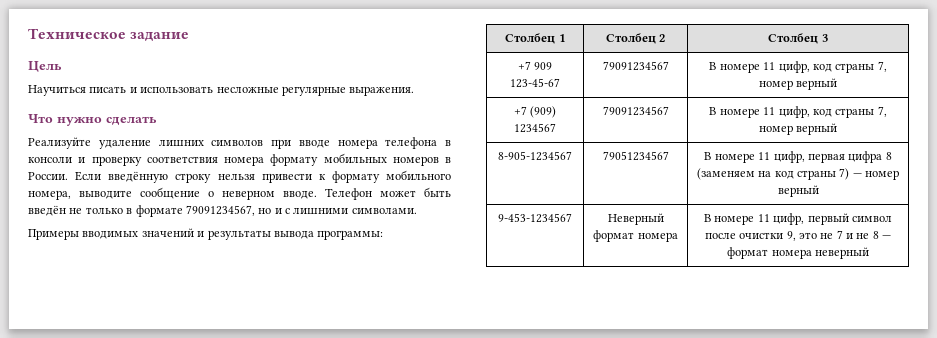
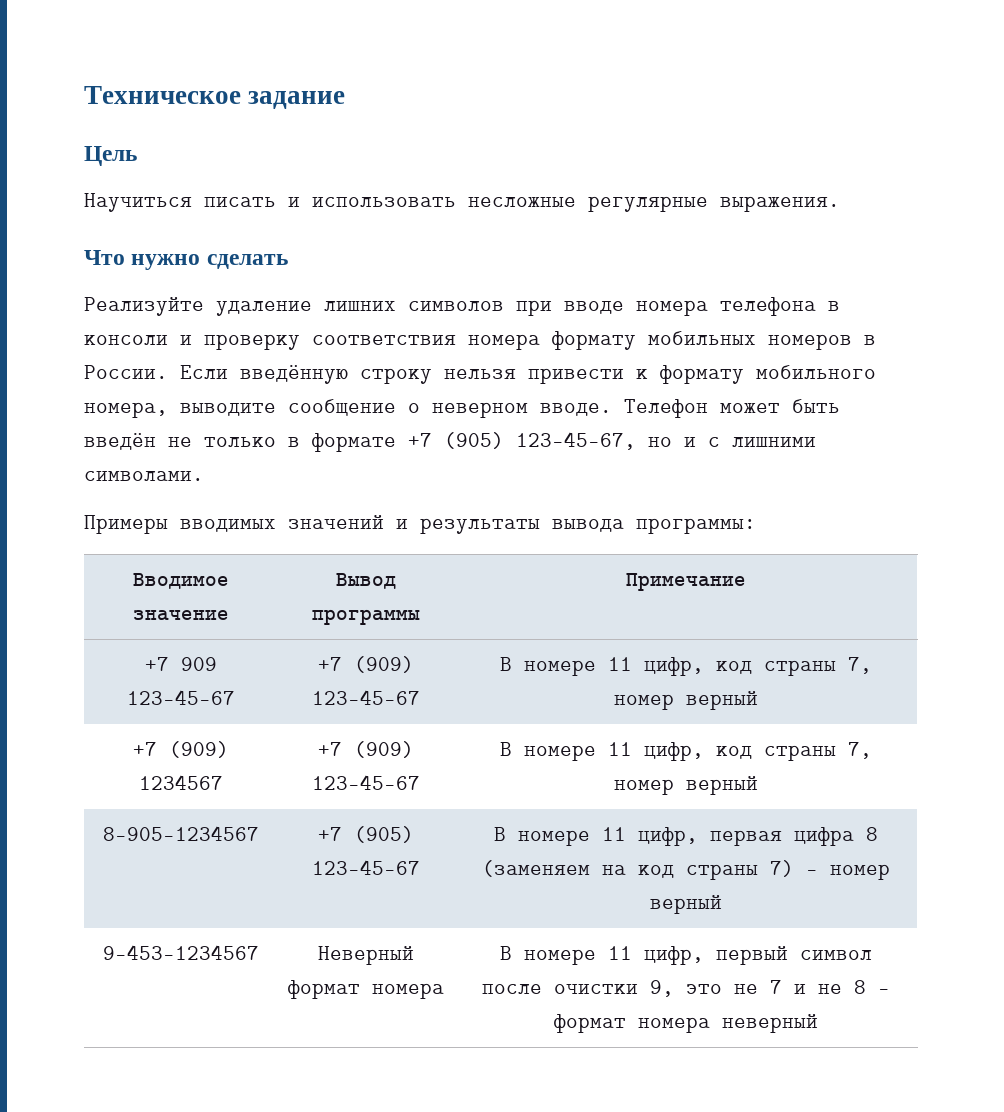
- Телефон может быть введён не только в формате 79091234567, но и с лишними символами.
+ Телефон может быть введён не только в формате +7 (905) 123-45-67, но и с лишними символами.
- Столбец 1 | Столбец 2 | Столбец 3
+ Вводимое значение | Вывод программы | Примечание
- +7 909 123-45-67 | 79091234567 | В номере 11 цифр, код страны 7, номер верный
+ +7 909 123-45-67 | +7 (909) 123-45-67 | В номере 11 цифр, код страны 7, номер верный
- +7 (909) 1234567 | 79091234567 | В номере 11 цифр, код страны 7, номер верный
+ +7 (909) 1234567 | +7 (909) 123-45-67 | В номере 11 цифр, код страны 7, номер верный
- 8-905-1234567 | 79051234567 | В номере 11 цифр, первая цифра 8 (заменяем на код страны 7) — номер верный
+ 8-905-1234567 | +7 (905) 123-45-67 | В номере 11 цифр, первая цифра 8 (заменяем на код страны 7) — номер верный

